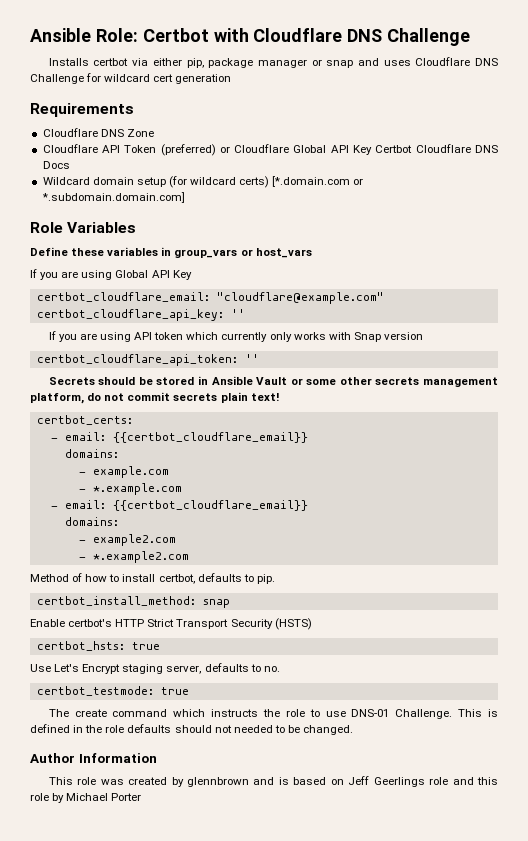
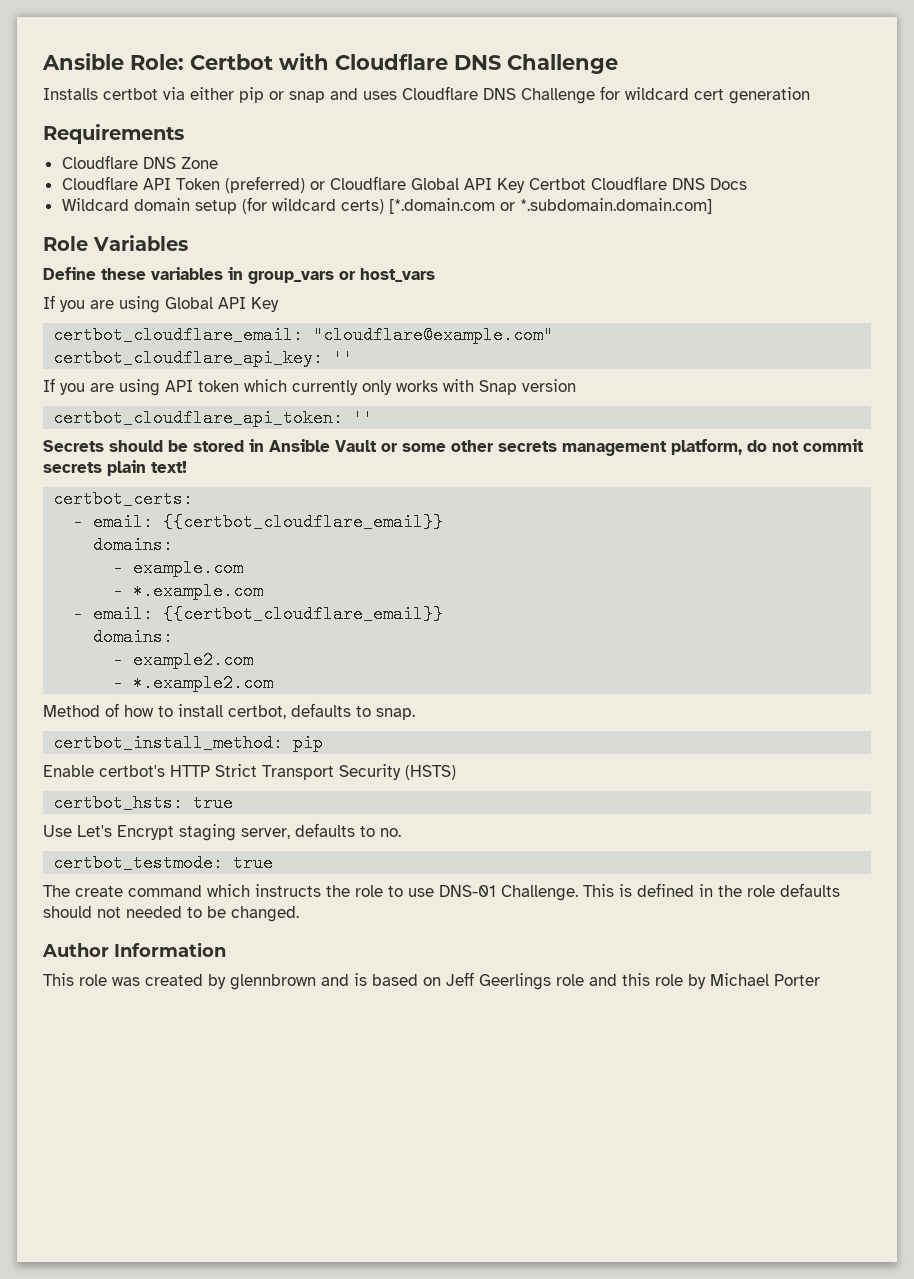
- Installs certbot via either pip, package manager or snap and uses Cloudflare DNS Challenge for wildcard cert generation
+ Installs certbot via either pip or snap and uses Cloudflare DNS Challenge for wildcard cert generation
- Method of how to install certbot, defaults to pip.
+ Method of how to install certbot, defaults to snap.
- certbot_install_method: snap
+ certbot_install_method: pip

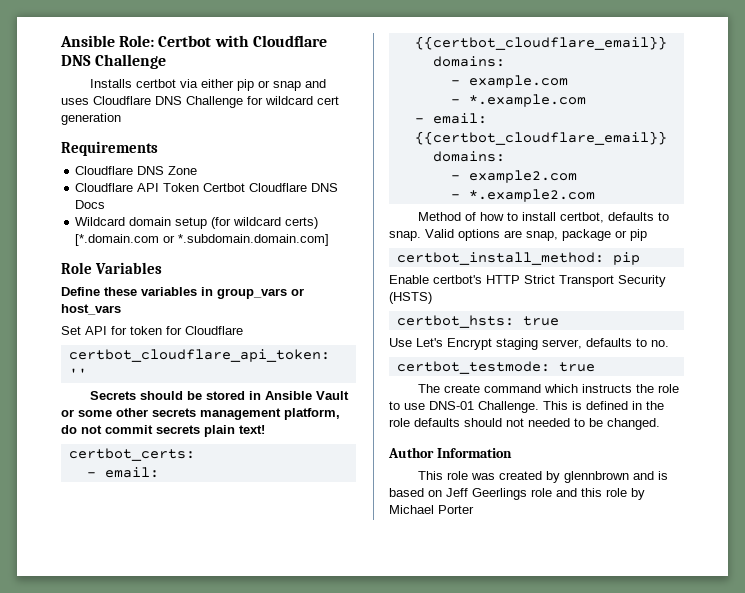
- Cloudflare API Token (preferred) or Cloudflare Global API Key Certbot Cloudflare DNS Docs
+ Cloudflare API Token Certbot Cloudflare DNS Docs
- If you are using Global API Key
- certbot_cloudflare_email: "cloudflare@example.com"
- certbot_cloudflare_api_key: ''
- If you are using API token which currently only works with Snap version
+ Set API for token for Cloudflare
+ Valid options are snap, package or pip

